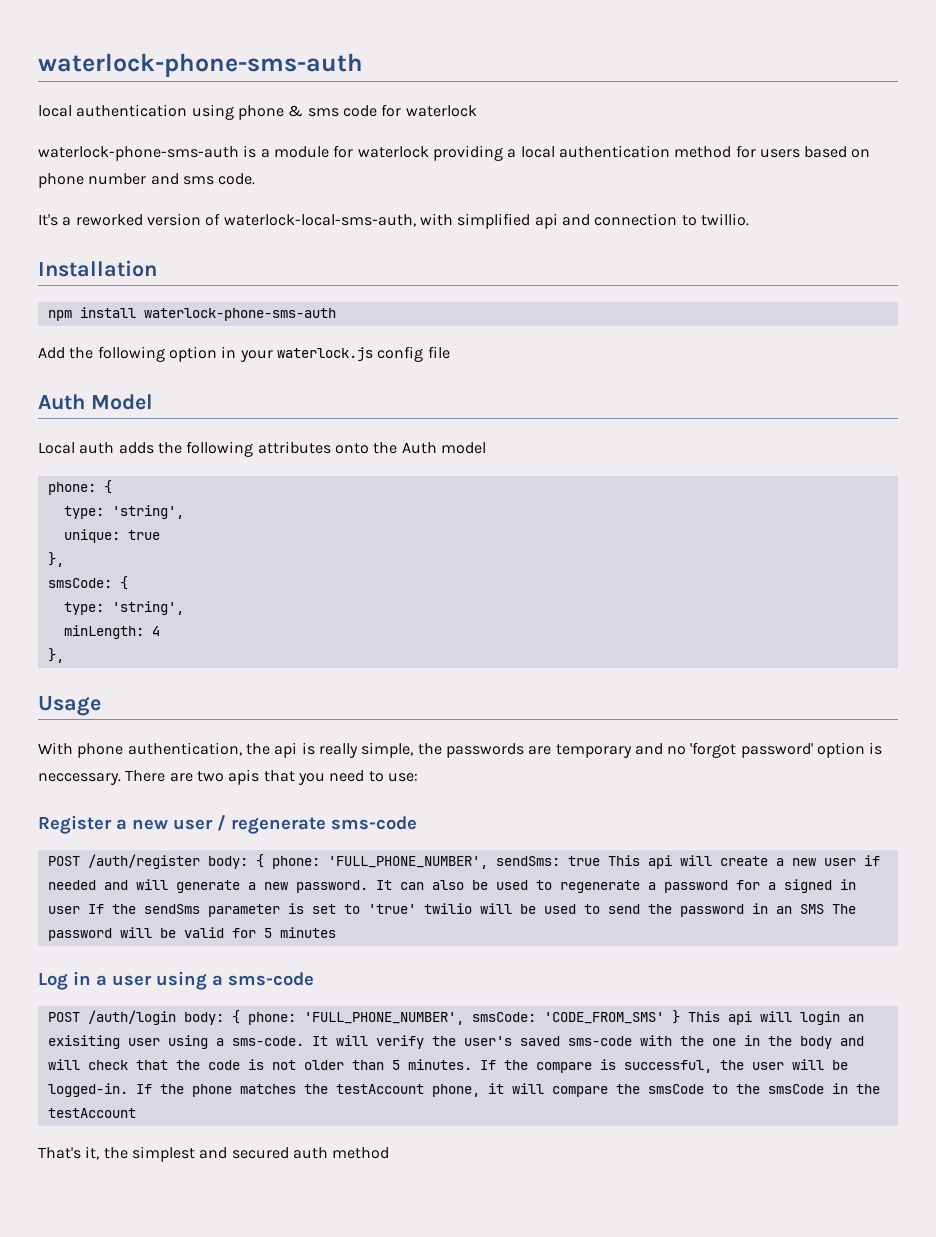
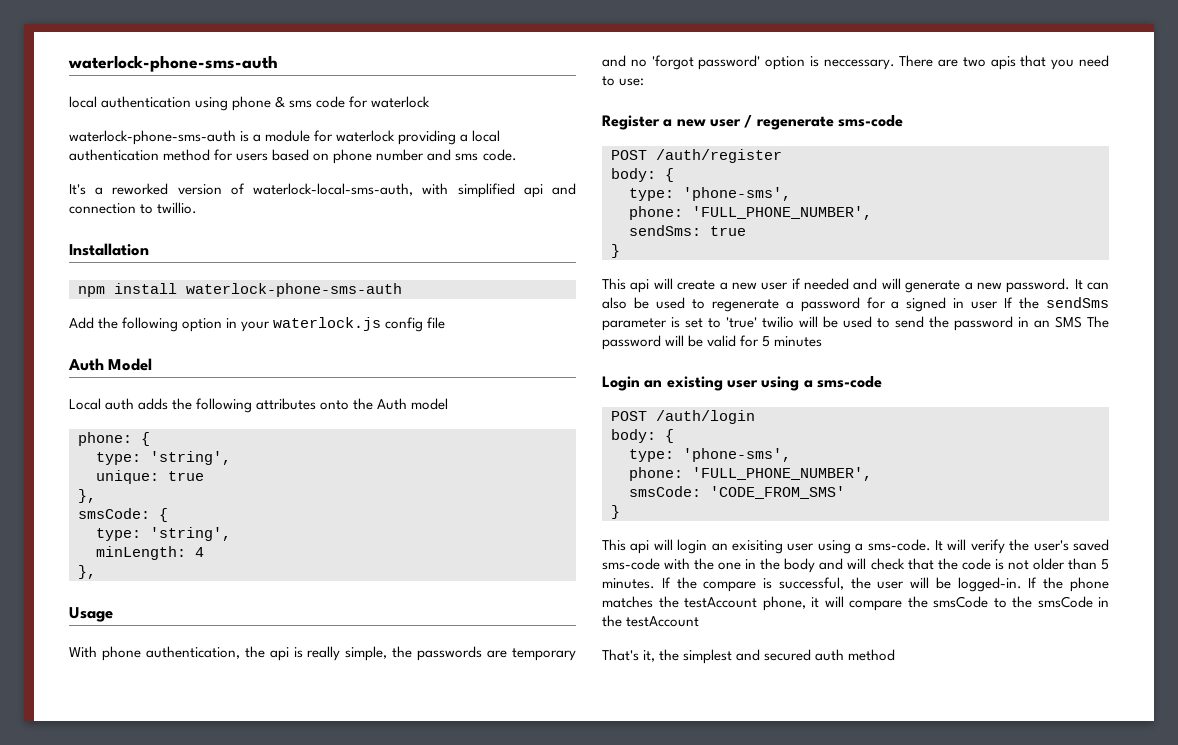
- POST /auth/register body: { phone: 'FULL_PHONE_NUMBER', sendSms: true This api will create a new user if needed and will generate a new password.
+ POST /auth/register
+ body: {
+ type: 'phone-sms',
+ phone: 'FULL_PHONE_NUMBER',
+ sendSms: true
+ }
+ This api will create a new user if needed and will generate a new password.
- Log in a user using a sms-code
+ Login an existing user using a sms-code
- POST /auth/login body: { phone: 'FULL_PHONE_NUMBER', smsCode: 'CODE_FROM_SMS' } This api will login an exisiting user using a sms-code.
+ POST /auth/login
+ body: {
+ type: 'phone-sms',
+ phone: 'FULL_PHONE_NUMBER',
+ smsCode: 'CODE_FROM_SMS'
+ }
+ This api will login an exisiting user using a sms-code.

